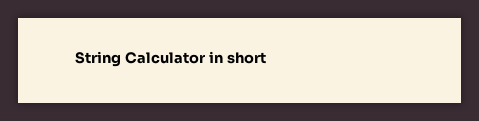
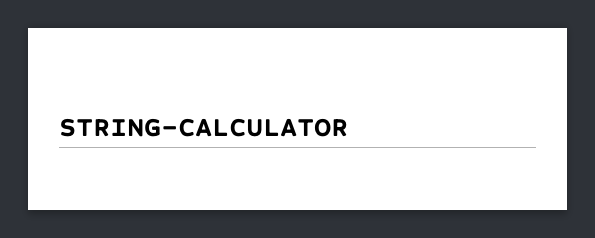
- String Calculator in short
+ STRING-CALCULATOR

